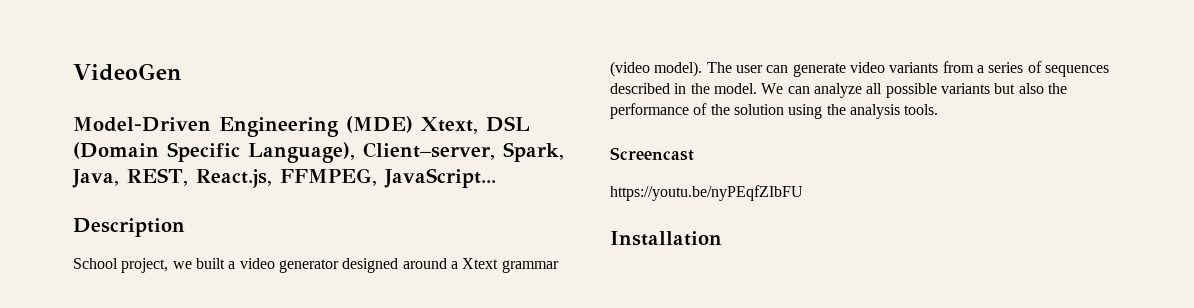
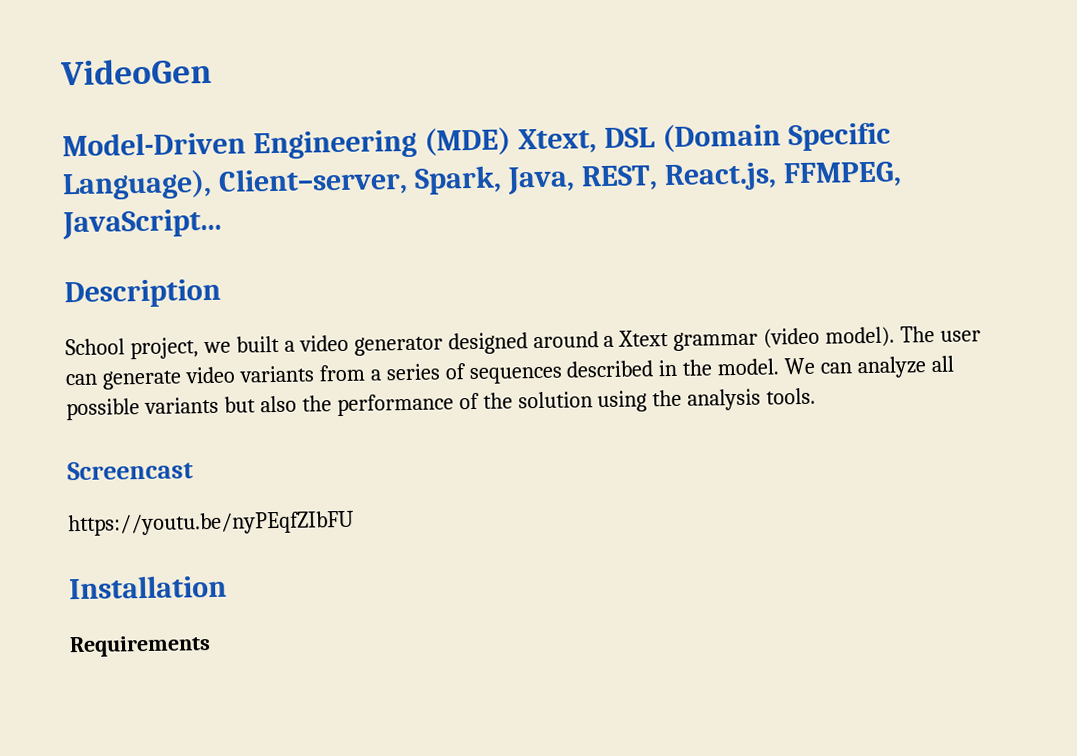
+ Requirements

